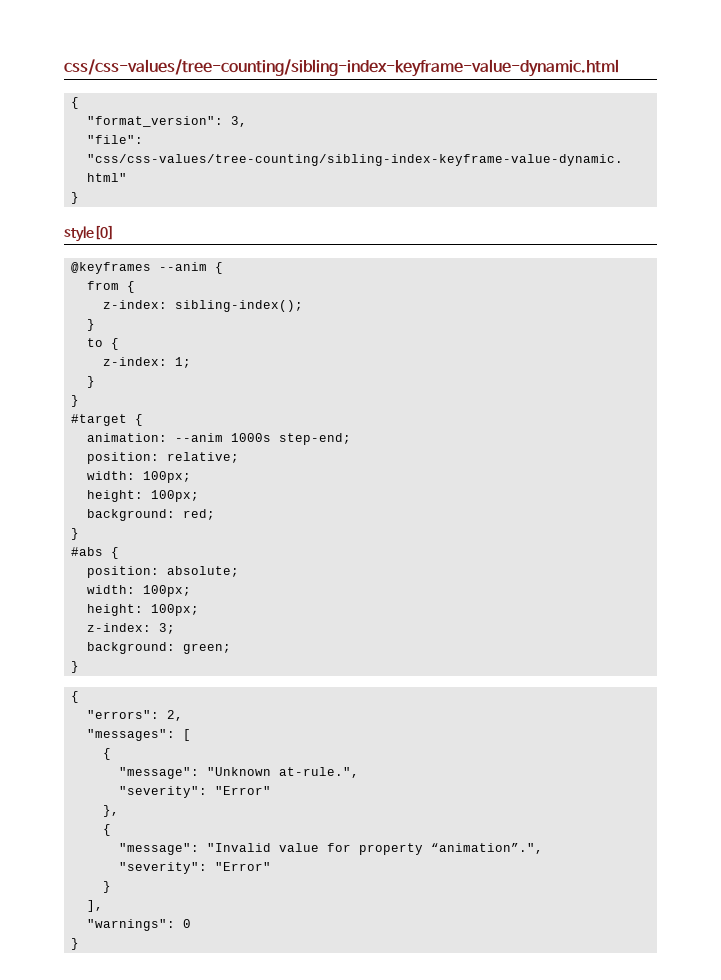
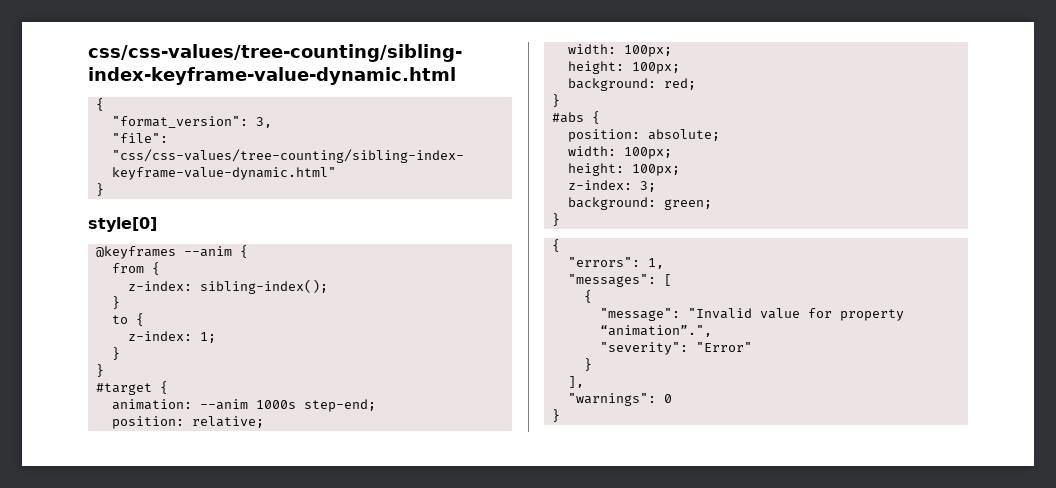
- "errors": 2,
+ "errors": 1,
- "message": "Unknown at-rule.",
- "severity": "Error"
- },
- {

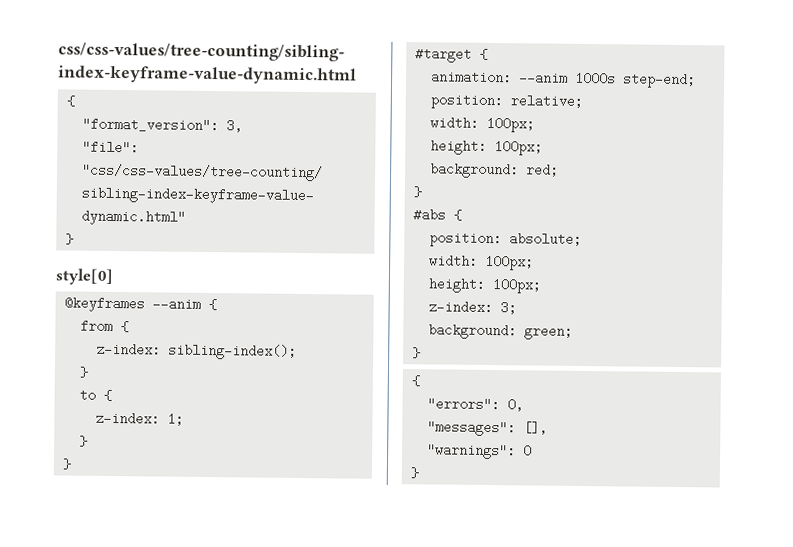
- "errors": 1,
+ "errors": 0,
- "messages": [
- {
- "message": "Invalid value for property “animation”.",
- "severity": "Error"
- }
- ],
+ "messages": [],

